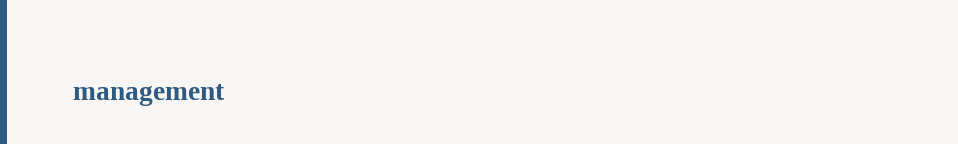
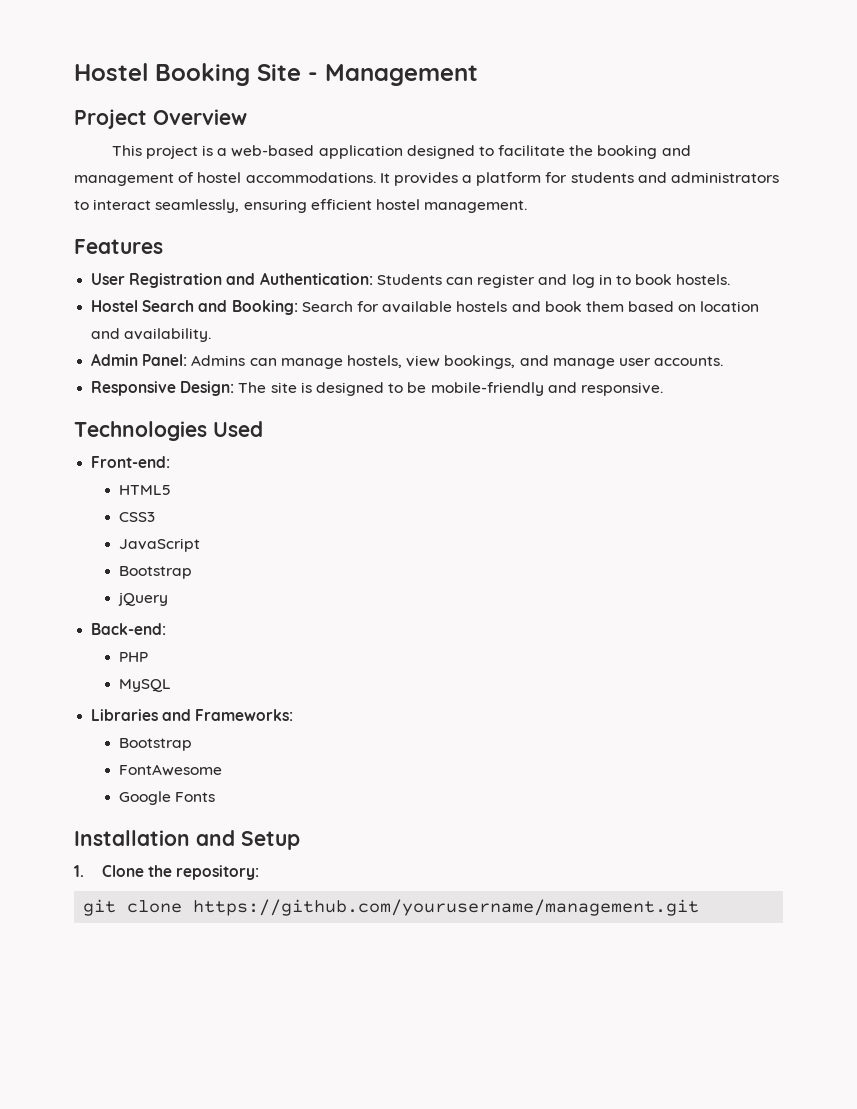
- management
+ Hostel Booking Site - Management
+ Project Overview
+ This project is a web-based application designed to facilitate the booking and management of hostel accommodations. It provides a platform for students and administrators to interact seamlessly, ensuring efficient hostel management.
+ Features
+ User Registration and Authentication: Students can register and log in to book hostels.
+ Hostel Search and Booking: Search for available hostels and book them based on location and availability.
+ Admin Panel: Admins can manage hostels, view bookings, and manage user accounts.
+ Responsive Design: The site is designed to be mobile-friendly and responsive.
+ Technologies Used
+ Front-end:
+ HTML5
+ CSS3
+ JavaScript
+ Bootstrap
+ jQuery
+ Back-end:
+ PHP
+ MySQL
+ Libraries and Frameworks:
+ Bootstrap
+ FontAwesome
+ Google Fonts
+ Installation and Setup
+ 1. Clone the repository:
+ git clone https://github.com/yourusername/management.git

